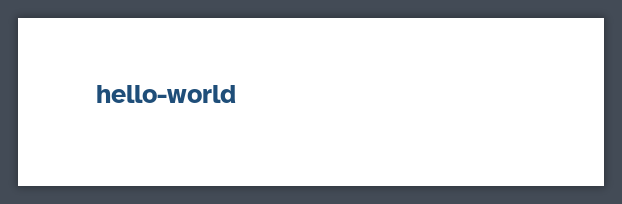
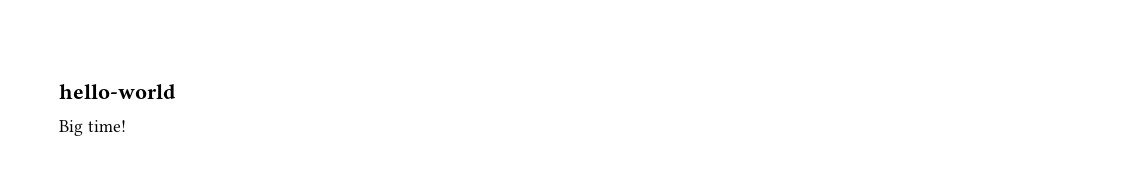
+ Big time!

